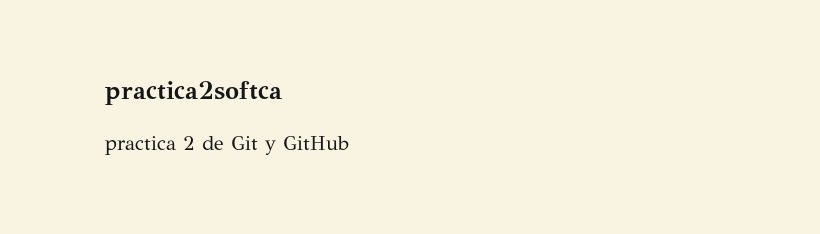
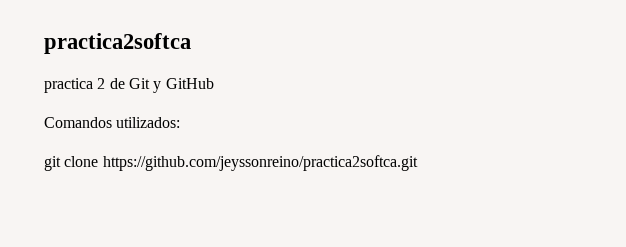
+ Comandos utilizados:
+ git clone https://github.com/jeyssonreino/practica2softca.git

